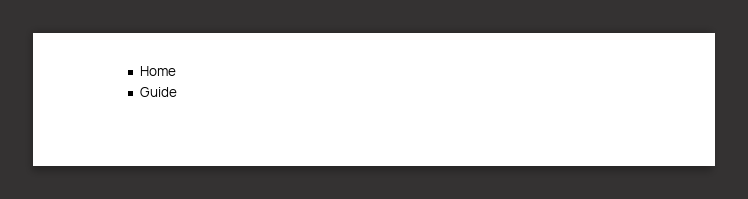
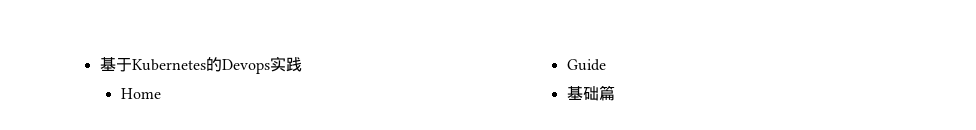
+ 基于Kubernetes的Devops实践
+ 基础篇

